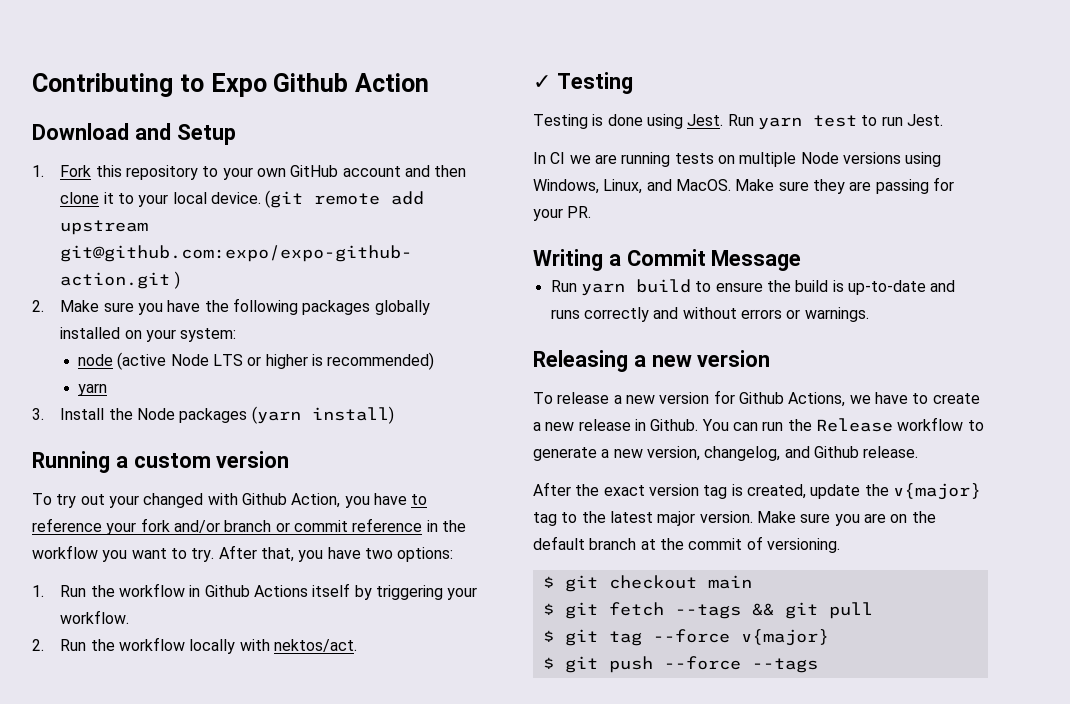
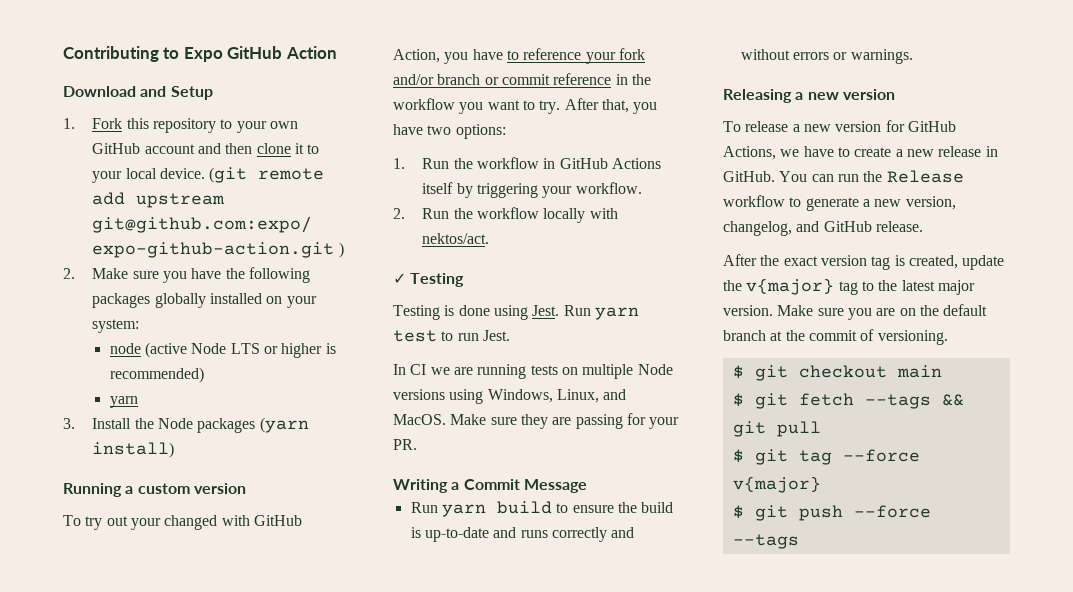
- Contributing to Expo Github Action
+ Contributing to Expo GitHub Action
- To try out your changed with Github Action, you have to reference your fork and/or branch or commit reference in the workflow you want to try.
+ To try out your changed with GitHub Action, you have to reference your fork and/or branch or commit reference in the workflow you want to try.
- 1. Run the workflow in Github Actions itself by triggering your workflow.
+ 1. Run the workflow in GitHub Actions itself by triggering your workflow.
- To release a new version for Github Actions, we have to create a new release in Github.
+ To release a new version for GitHub Actions, we have to create a new release in GitHub.
- You can run the Release workflow to generate a new version, changelog, and Github release.
+ You can run the Release workflow to generate a new version, changelog, and GitHub release.

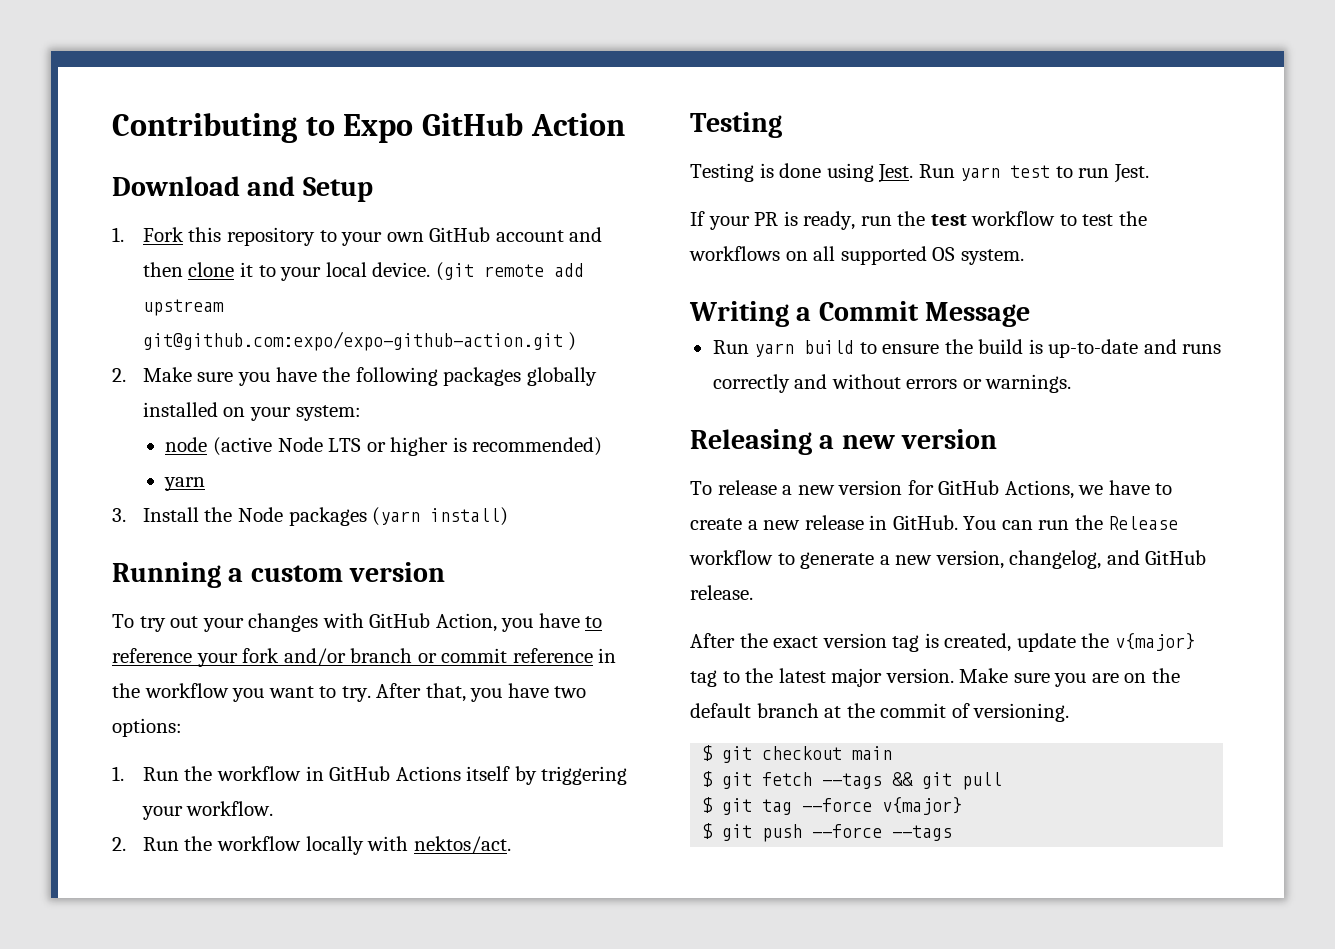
- To try out your changed with GitHub Action, you have to reference your fork and/or branch or commit reference in the workflow you want to try.
+ To try out your changes with GitHub Action, you have to reference your fork and/or branch or commit reference in the workflow you want to try.
  2. Run the workflow locally with nektos/act.
- ✓ Testing
+ Testing
- In CI we are running tests on multiple Node versions using Windows, Linux, and MacOS. Make sure they are passing for your PR.
+ If your PR is ready, run the test workflow to test the workflows on all supported OS system.

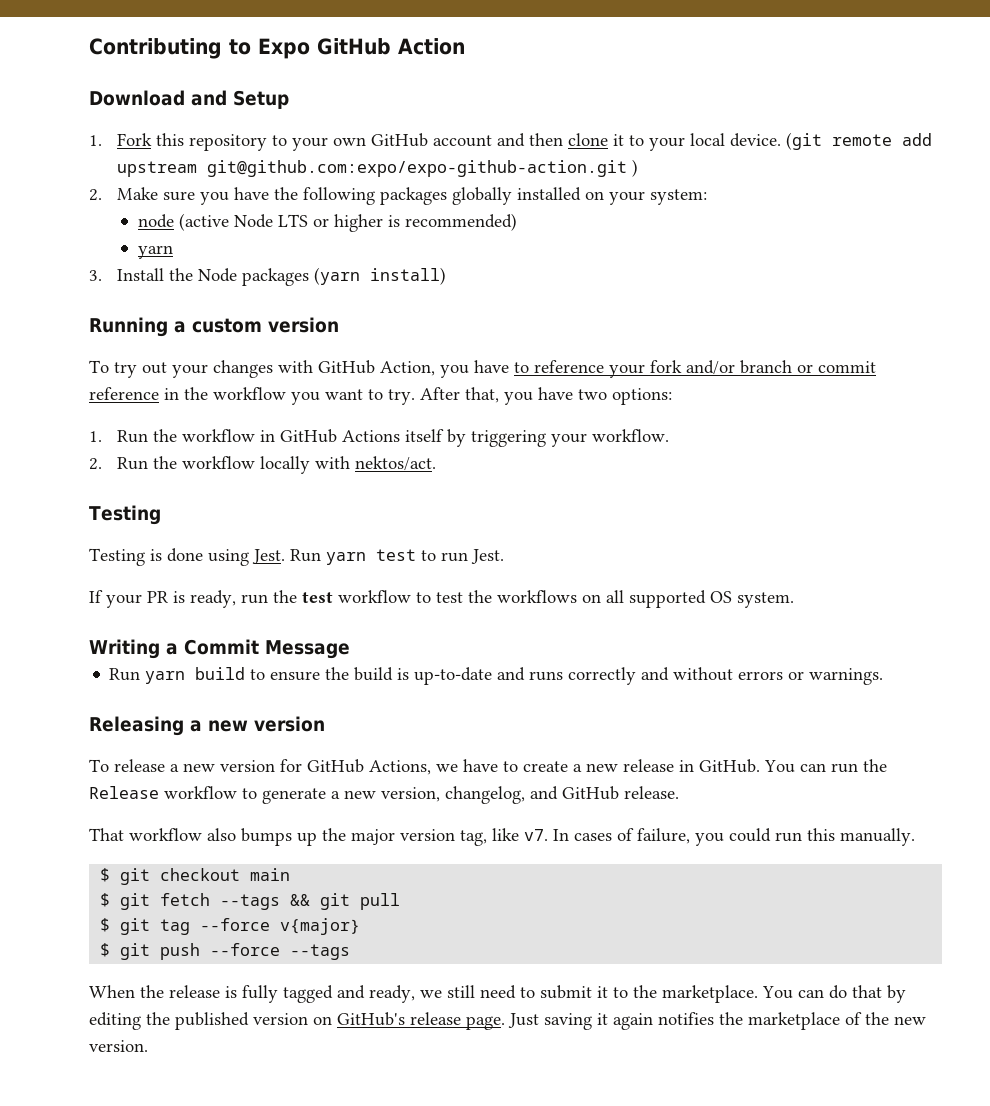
- After the exact version tag is created, update the v{major} tag to the latest major version. Make sure you are on the default branch at the commit of versioning.
+ That workflow also bumps up the major version tag, like v7. In cases of failure, you could run this manually.
+ When the release is fully tagged and ready, we still need to submit it to the marketplace. You can do that by editing the published version on GitHub's release page. Just saving it again notifies the marketplace of the new version.

